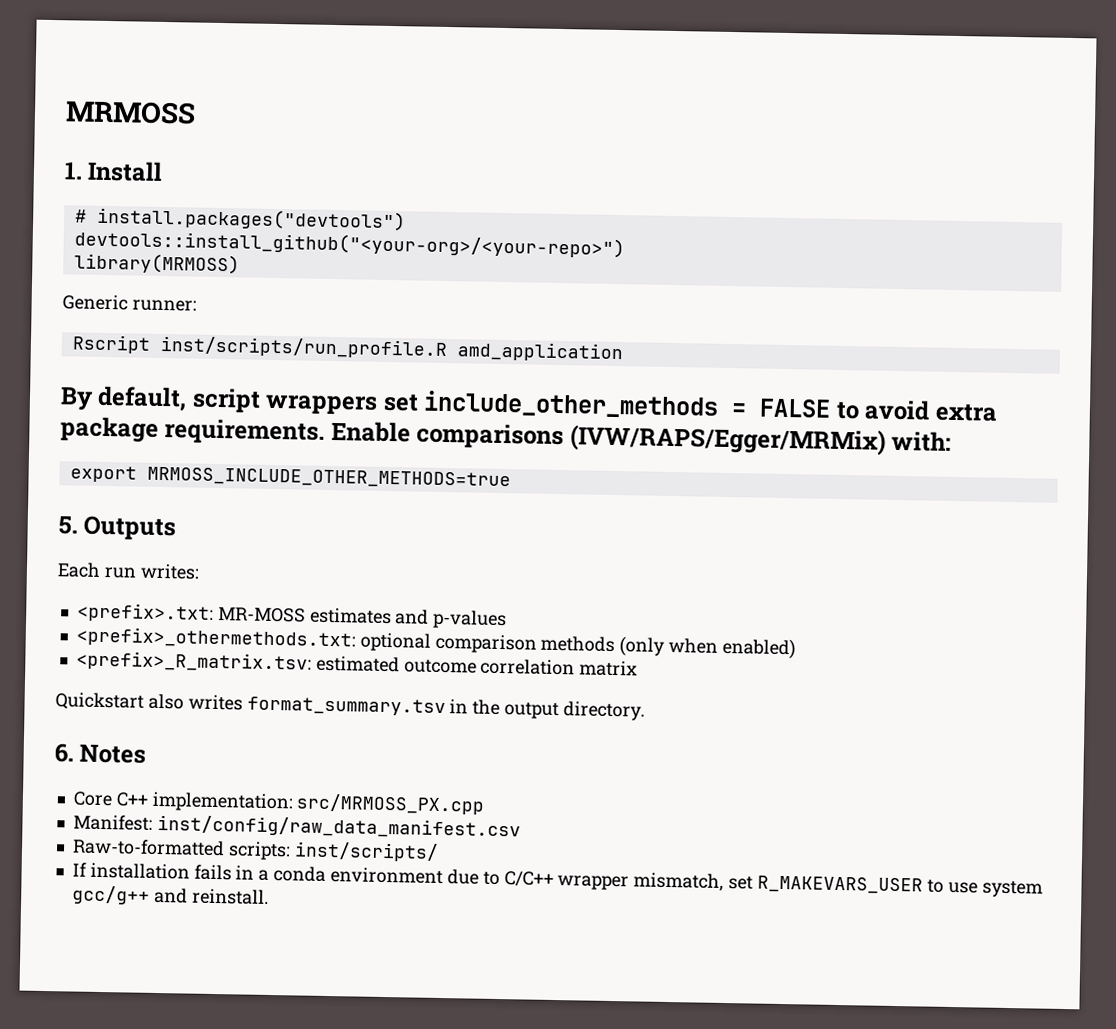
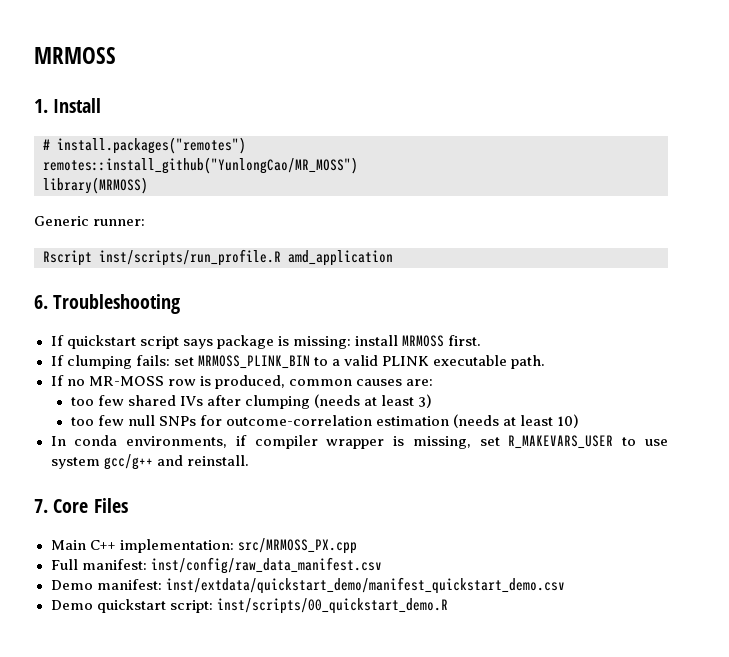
- # install.packages("devtools")
- devtools::install_github("<your-org>/<your-repo>")
+ # install.packages("remotes")
+ remotes::install_github("YunlongCao/MR_MOSS")
- By default, script wrappers set include_other_methods = FALSE to avoid extra package requirements. Enable comparisons (IVW/RAPS/Egger/MRMix) with:
- export MRMOSS_INCLUDE_OTHER_METHODS=true
- 5. Outputs
- Each run writes:
- <prefix>.txt: MR-MOSS estimates and p-values
- <prefix>_othermethods.txt: optional comparison methods (only when enabled)
- <prefix>_R_matrix.tsv: estimated outcome correlation matrix
- Quickstart also writes format_summary.tsv in the output directory.
- 6. Notes
- Core C++ implementation: src/MRMOSS_PX.cpp
- Manifest: inst/config/raw_data_manifest.csv
- Raw-to-formatted scripts: inst/scripts/
- If installation fails in a conda environment due to C/C++ wrapper mismatch, set R_MAKEVARS_USER to use system gcc/g++ and reinstall.
+ 6. Troubleshooting
+ If quickstart script says package is missing: install MRMOSS first.
+ If clumping fails: set MRMOSS_PLINK_BIN to a valid PLINK executable path.
+ If no MR-MOSS row is produced, common causes are:
+ too few shared IVs after clumping (needs at least 3)
+ too few null SNPs for outcome-correlation estimation (needs at least 10)
+ In conda environments, if compiler wrapper is missing, set R_MAKEVARS_USER to use system gcc/g++ and reinstall.
+ 7. Core Files
+ Main C++ implementation: src/MRMOSS_PX.cpp
+ Full manifest: inst/config/raw_data_manifest.csv
+ Demo manifest: inst/extdata/quickstart_demo/manifest_quickstart_demo.csv
+ Demo quickstart script: inst/scripts/00_quickstart_demo.R

